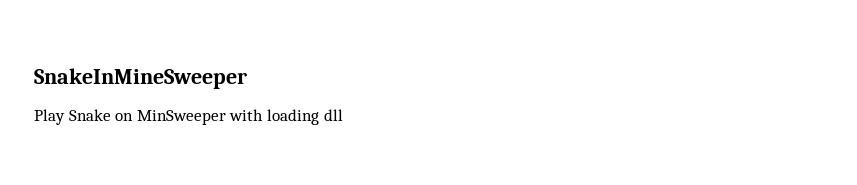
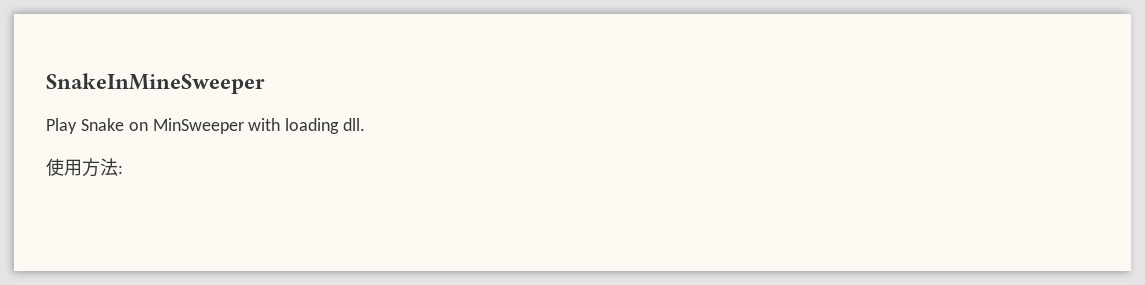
- Play Snake on MinSweeper with loading dll
+ Play Snake on MinSweeper with loading dll.
+ 使用方法:

